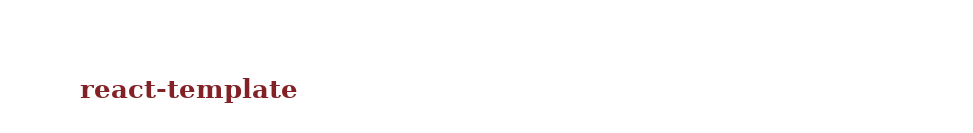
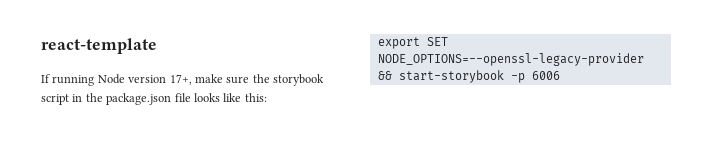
+ If running Node version 17+, make sure the storybook script in the package.json file looks like this:
+ export SET NODE_OPTIONS=--openssl-legacy-provider && start-storybook -p 6006

